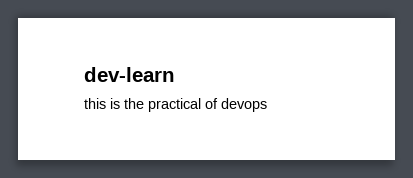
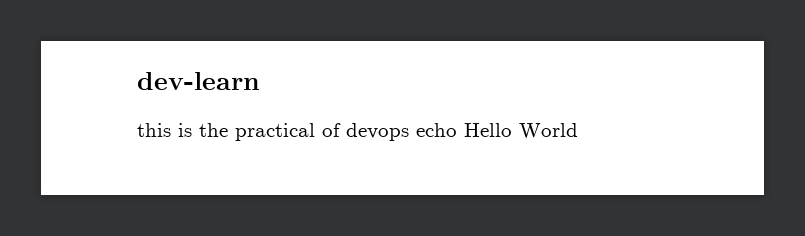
- this is the practical of devops
+ this is the practical of devops echo Hello World

